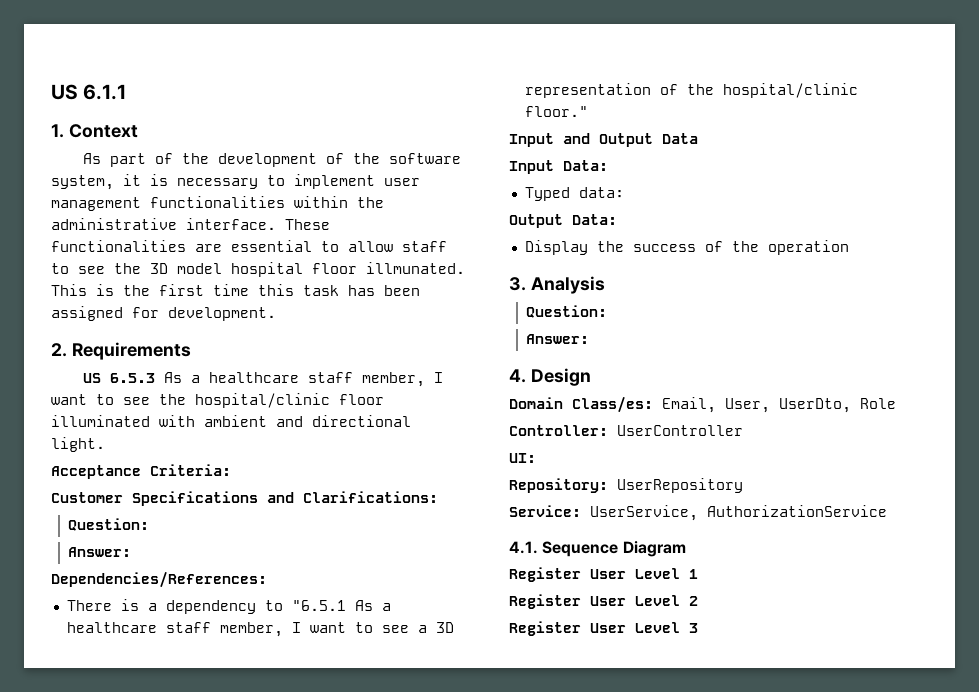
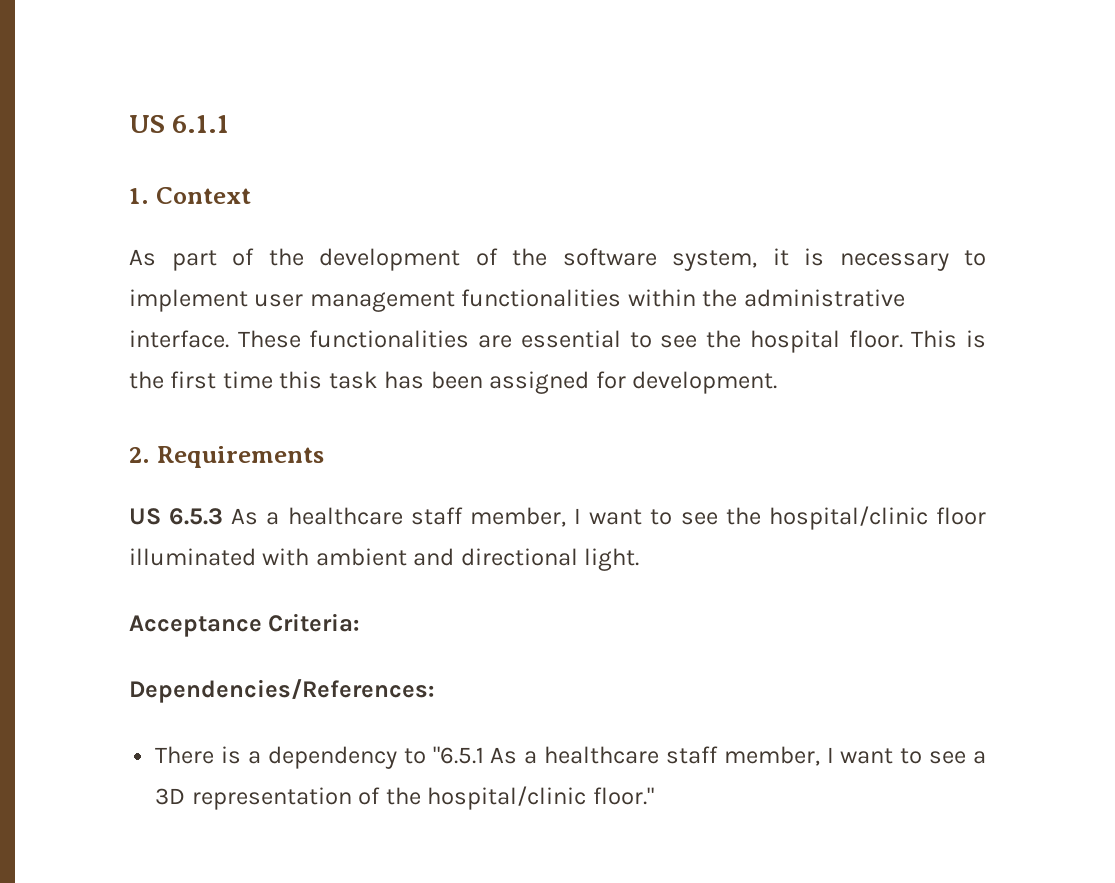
- These functionalities are essential to allow staff to see the 3D model hospital floor illmunated.
+ These functionalities are essential to see the hospital floor.
- Customer Specifications and Clarifications:
- Question:
- Answer:
- Input and Output Data
- Input Data:
- Typed data:
- Output Data:
- Display the success of the operation
- 3. Analysis
- Question:
- Answer:
- 4. Design
- Domain Class/es: Email, User, UserDto, Role
- Controller: UserController
- UI:
- Repository: UserRepository
- Service: UserService, AuthorizationService
- 4.1. Sequence Diagram
- Register User Level 1
- Register User Level 2
- Register User Level 3

